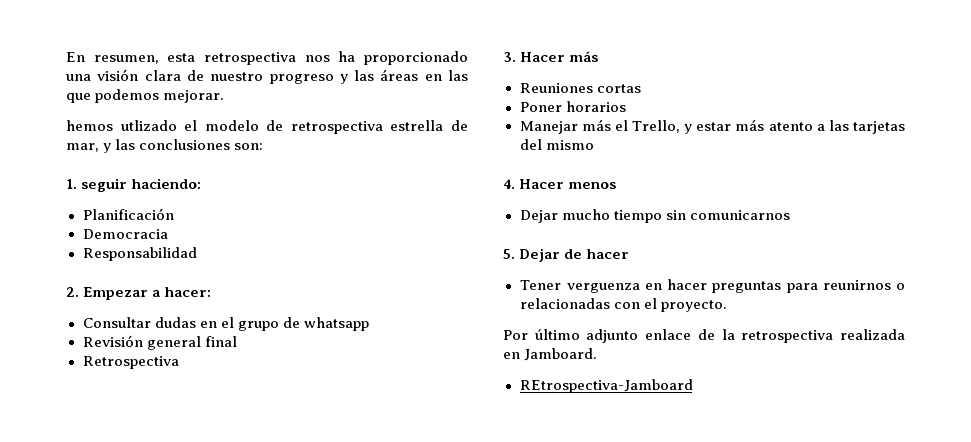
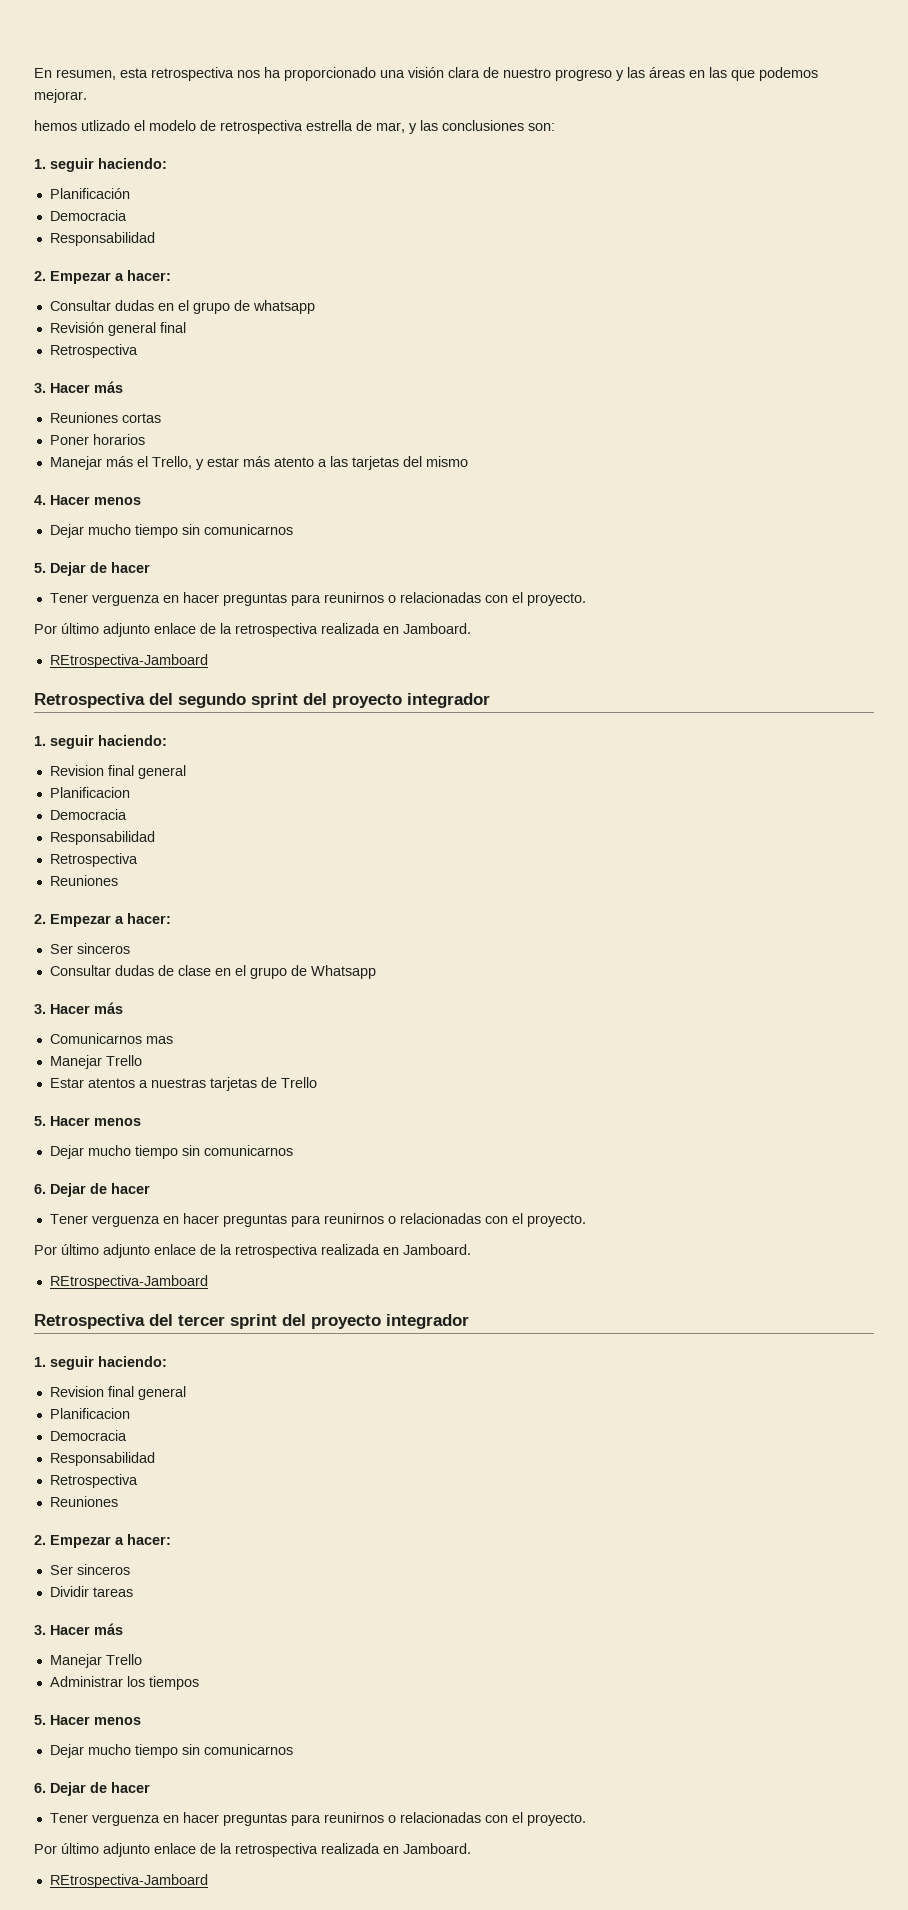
+ Retrospectiva del segundo sprint del proyecto integrador
+ 1. seguir haciendo:
+ Revision final general
+ Planificacion
+ Democracia
+ Responsabilidad
+ Retrospectiva
+ Reuniones
+ 2. Empezar a hacer:
+ Ser sinceros
+ Consultar dudas de clase en el grupo de Whatsapp
+ 3. Hacer más
+ Comunicarnos mas
+ Manejar Trello
+ Estar atentos a nuestras tarjetas de Trello
+ 5. Hacer menos
+ Dejar mucho tiempo sin comunicarnos
+ 6. Dejar de hacer
+ Tener verguenza en hacer preguntas para reunirnos o relacionadas con el proyecto.
+ Por último adjunto enlace de la retrospectiva realizada en Jamboard.
+ REtrospectiva-Jamboard
+ Retrospectiva del tercer sprint del proyecto integrador
+ 1. seguir haciendo:
+ Revision final general
+ Planificacion
+ Democracia
+ Responsabilidad
+ Retrospectiva
+ Reuniones
+ 2. Empezar a hacer:
+ Ser sinceros
+ Dividir tareas
+ 3. Hacer más
+ Manejar Trello
+ Administrar los tiempos
+ 5. Hacer menos
+ Dejar mucho tiempo sin comunicarnos
+ 6. Dejar de hacer
+ Tener verguenza en hacer preguntas para reunirnos o relacionadas con el proyecto.
+ Por último adjunto enlace de la retrospectiva realizada en Jamboard.
+ REtrospectiva-Jamboard

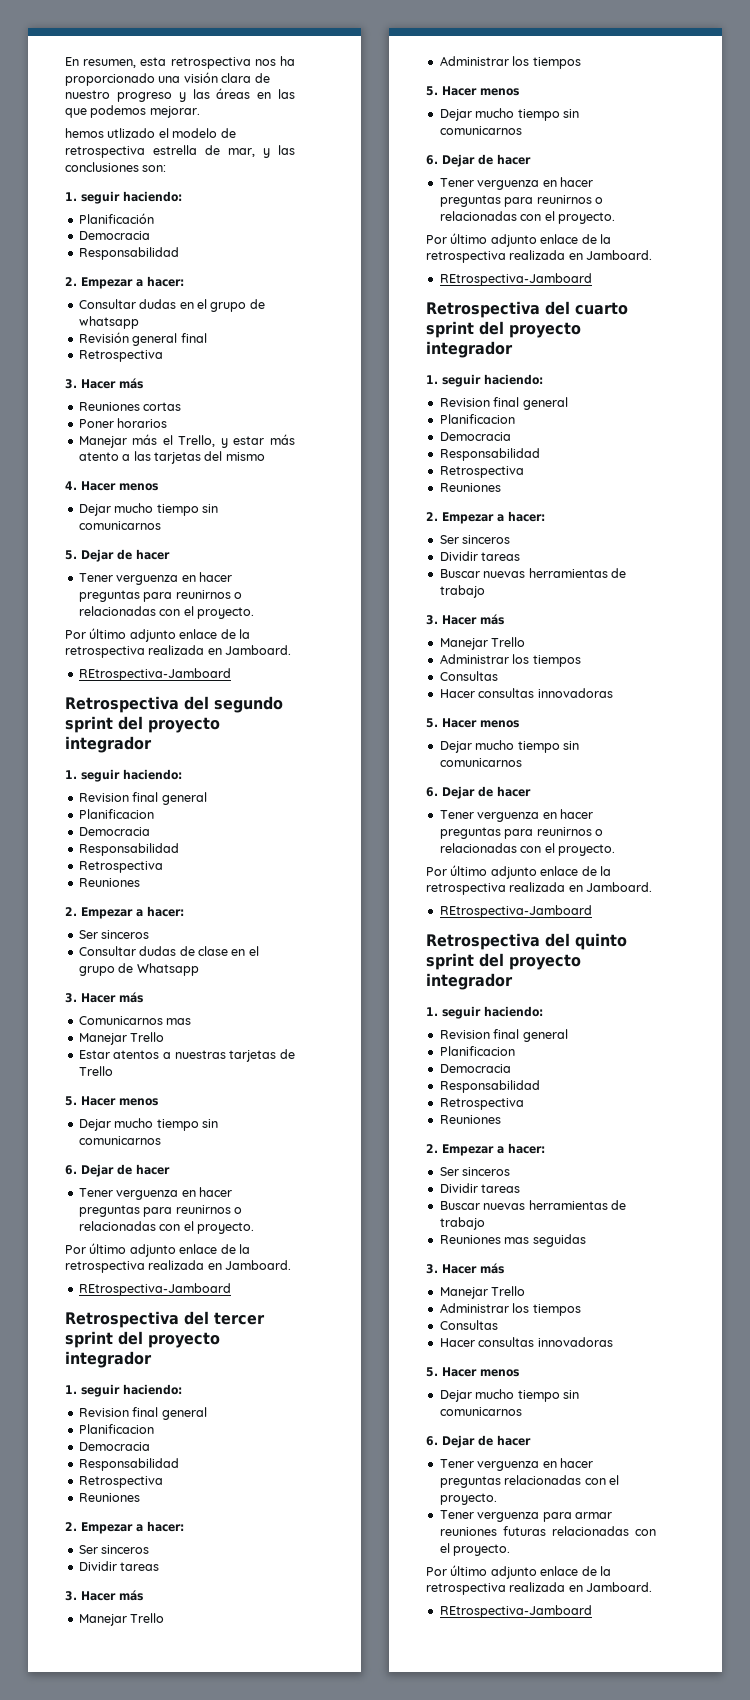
+ Retrospectiva del cuarto sprint del proyecto integrador
+ 1. seguir haciendo:
+ Revision final general
+ Planificacion
+ Democracia
+ Responsabilidad
+ Retrospectiva
+ Reuniones
+ 2. Empezar a hacer:
+ Ser sinceros
+ Dividir tareas
+ Buscar nuevas herramientas de trabajo
+ 3. Hacer más
+ Manejar Trello
+ Administrar los tiempos
+ Consultas
+ Hacer consultas innovadoras
+ 5. Hacer menos
+ Dejar mucho tiempo sin comunicarnos
+ 6. Dejar de hacer
+ Tener verguenza en hacer preguntas para reunirnos o relacionadas con el proyecto.
+ Por último adjunto enlace de la retrospectiva realizada en Jamboard.
+ REtrospectiva-Jamboard
+ Retrospectiva del quinto sprint del proyecto integrador
+ 1. seguir haciendo:
+ Revision final general
+ Planificacion
+ Democracia
+ Responsabilidad
+ Retrospectiva
+ Reuniones
+ 2. Empezar a hacer:
+ Ser sinceros
+ Dividir tareas
+ Buscar nuevas herramientas de trabajo
+ Reuniones mas seguidas
+ 3. Hacer más
+ Manejar Trello
+ Administrar los tiempos
+ Consultas
+ Hacer consultas innovadoras
+ 5. Hacer menos
+ Dejar mucho tiempo sin comunicarnos
+ 6. Dejar de hacer
+ Tener verguenza en hacer preguntas relacionadas con el proyecto.
+ Tener verguenza para armar reuniones futuras relacionadas con el proyecto.
+ Por último adjunto enlace de la retrospectiva realizada en Jamboard.
+ REtrospectiva-Jamboard

